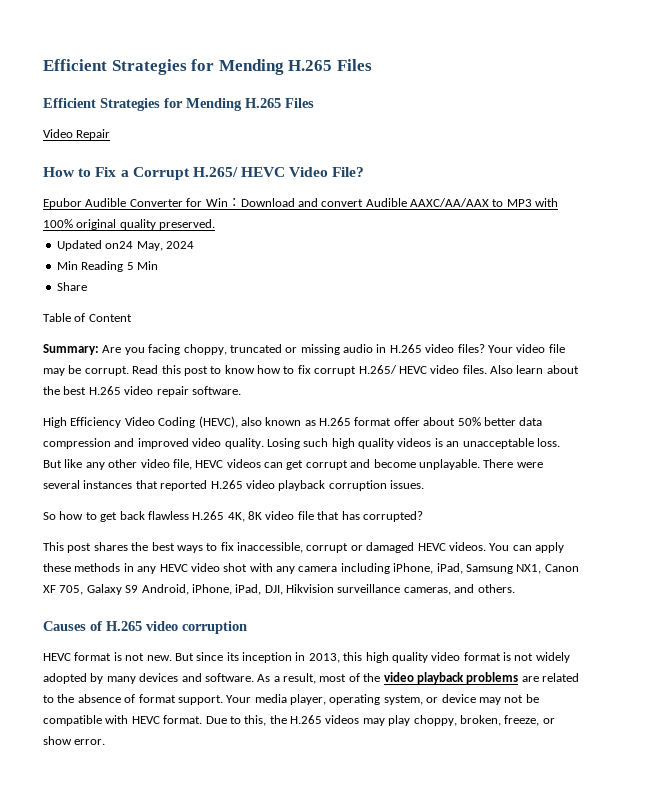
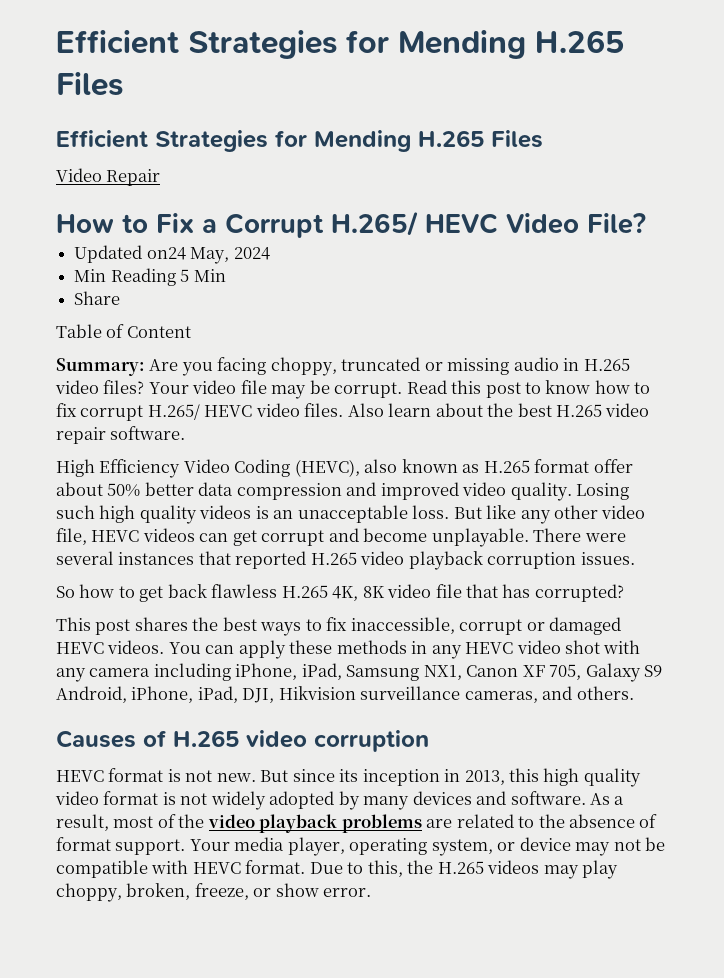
- Epubor Audible Converter for Win：Download and convert Audible AAXC/AA/AAX to MP3 with 100% original quality preserved.

